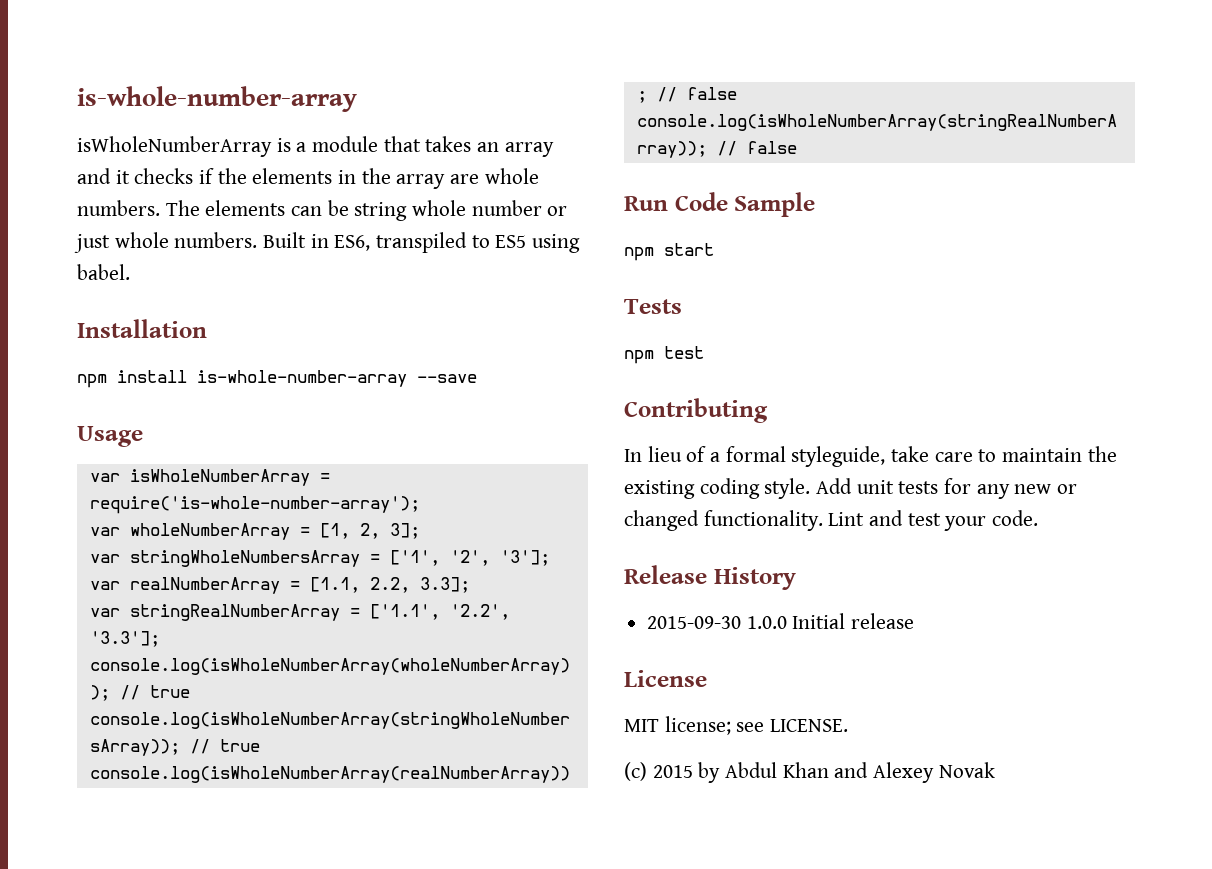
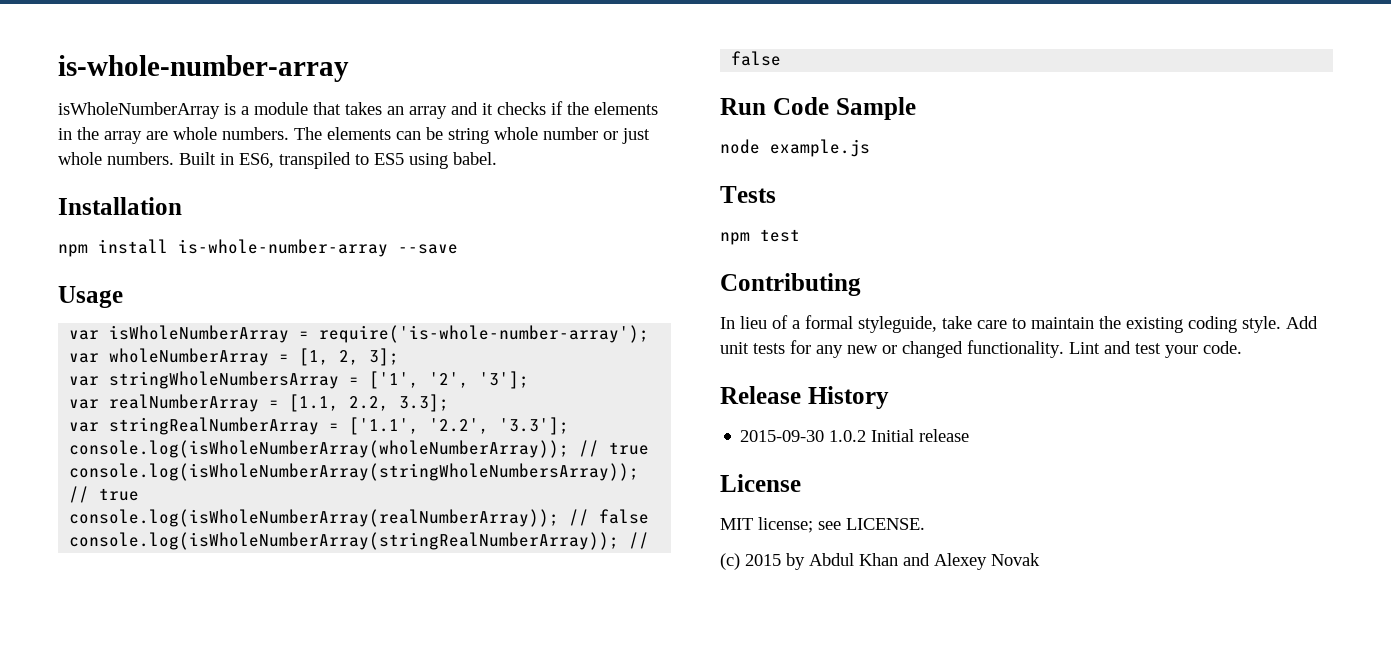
- npm start
+ node example.js
- 2015-09-30 1.0.0 Initial release
+ 2015-09-30 1.0.2 Initial release

